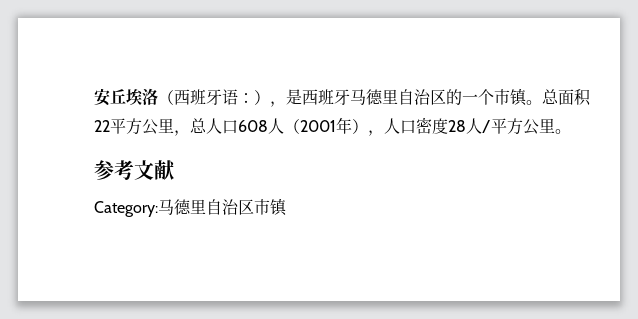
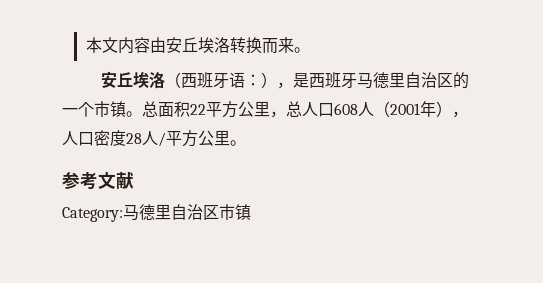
+ 本文内容由安丘埃洛转换而来。

